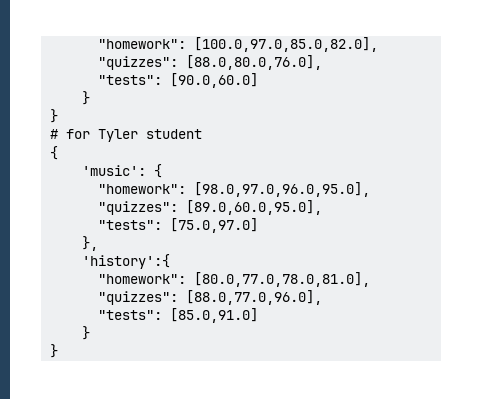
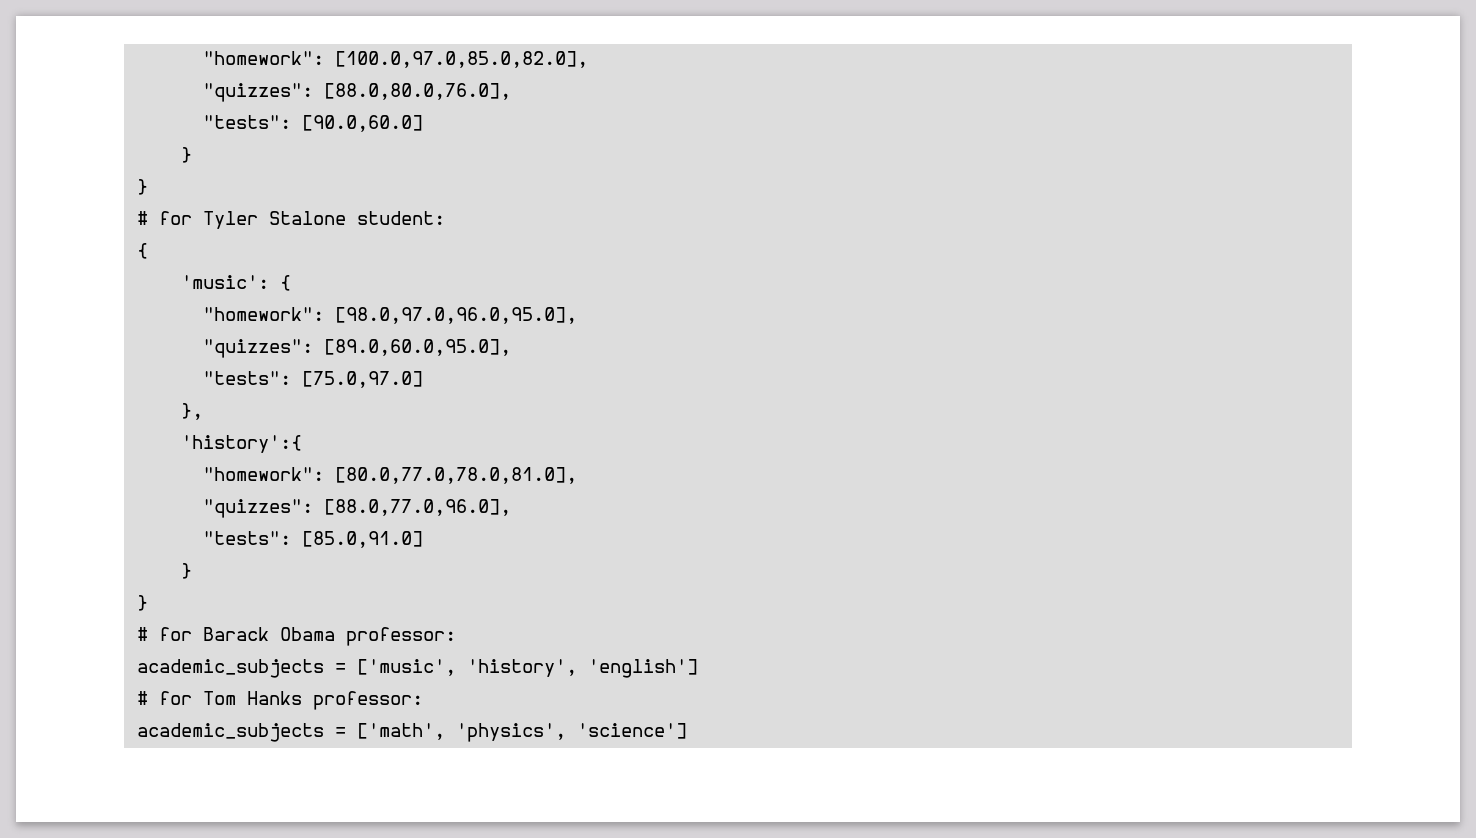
- # for Tyler student
+ # for Tyler Stalone student:
+ # for Barack Obama professor:
+ academic_subjects = ['music', 'history', 'english']
+ # for Tom Hanks professor:
+ academic_subjects = ['math', 'physics', 'science']

